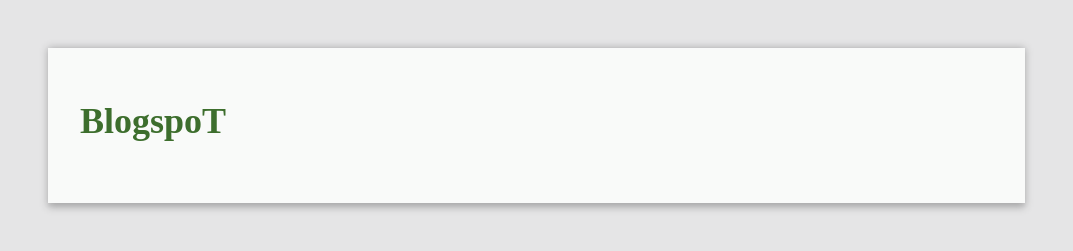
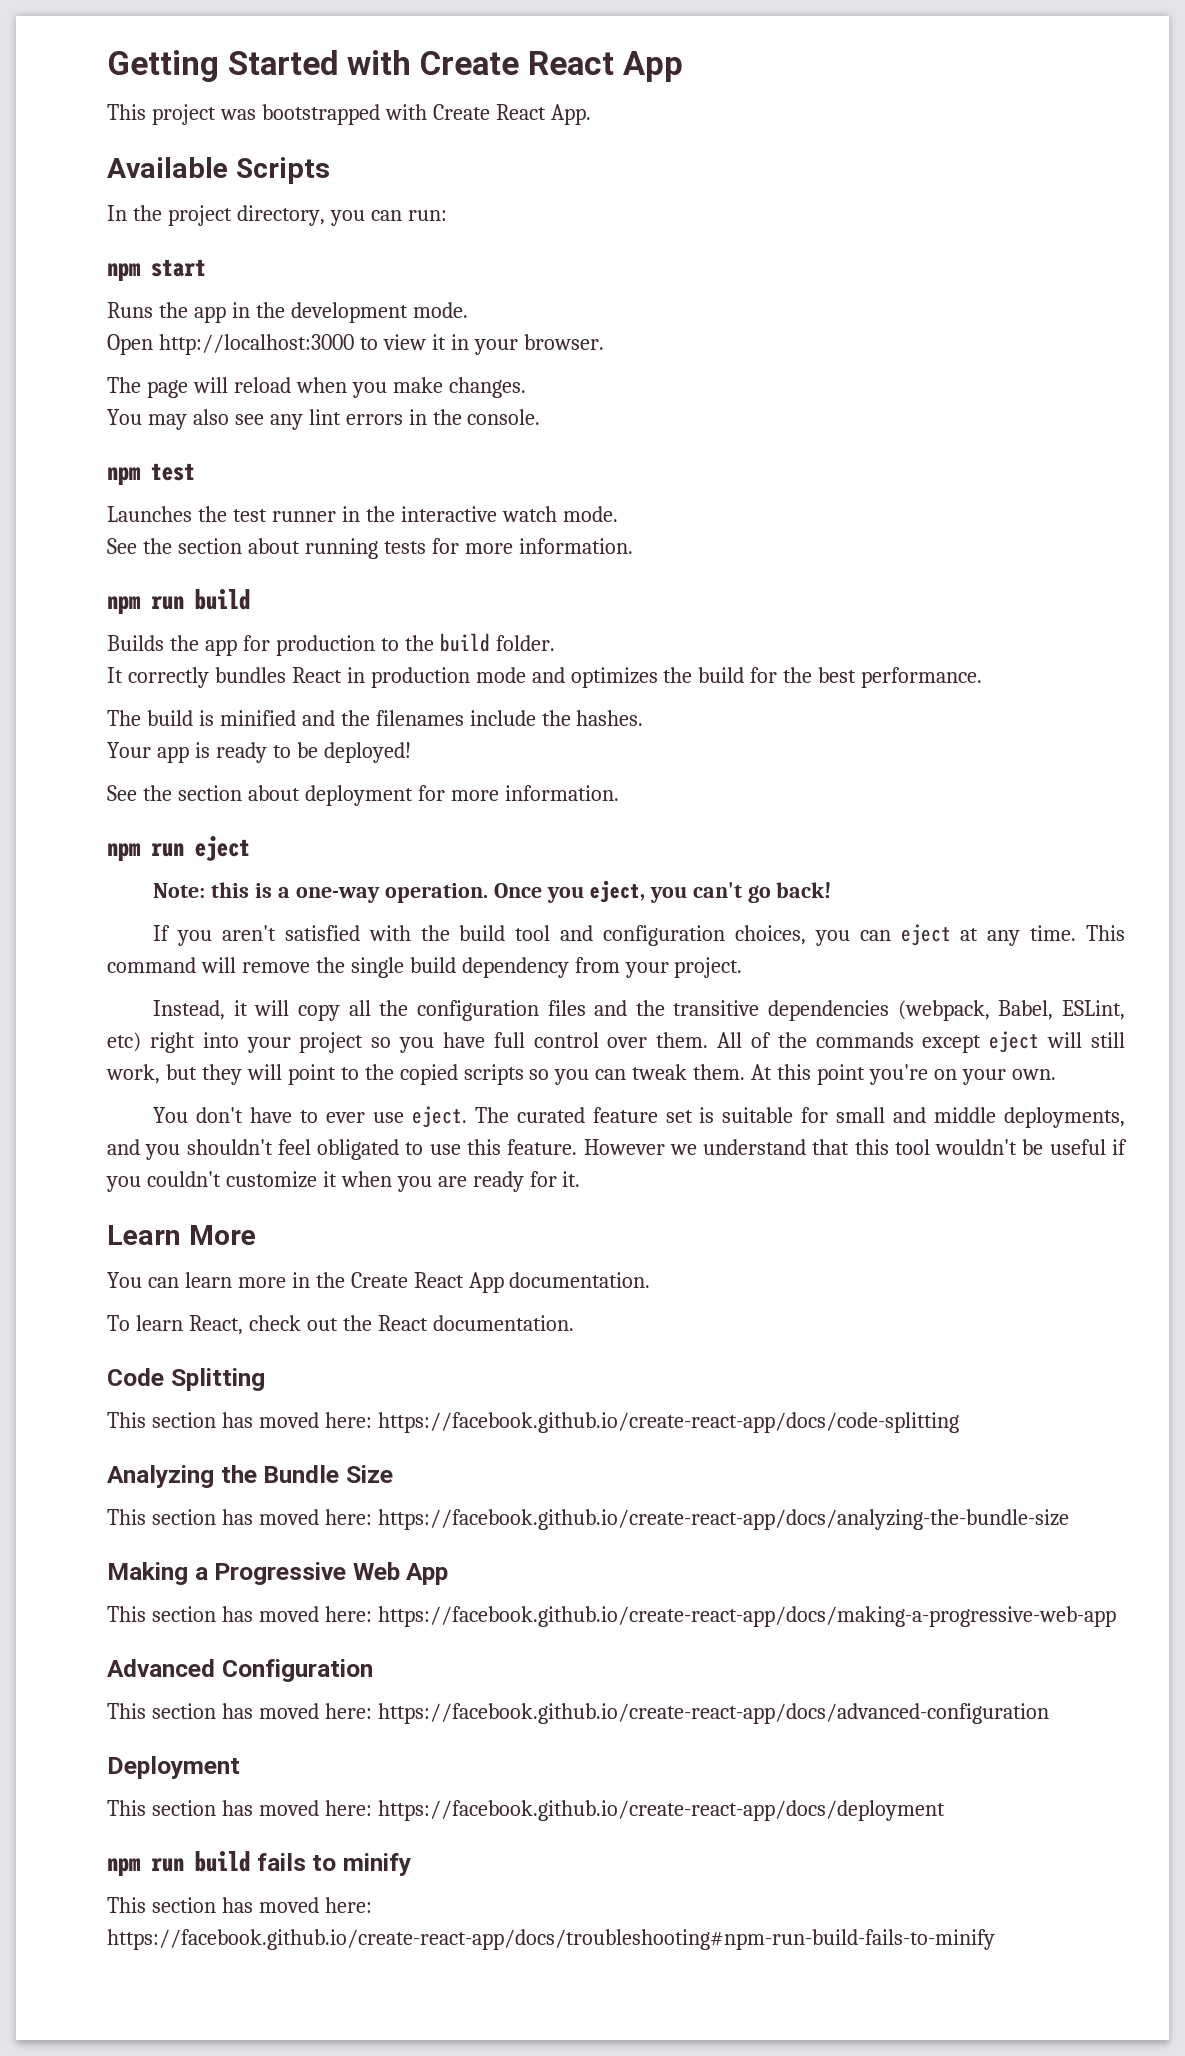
- BlogspoT
+ Getting Started with Create React App
+ This project was bootstrapped with Create React App.
+ Available Scripts
+ In the project directory, you can run:
+ npm start
+ Runs the app in the development mode.
+ Open http://localhost:3000 to view it in your browser.
+ The page will reload when you make changes.
+ You may also see any lint errors in the console.
+ npm test
+ Launches the test runner in the interactive watch mode.
+ See the section about running tests for more information.
+ npm run build
+ Builds the app for production to the build folder.
+ It correctly bundles React in production mode and optimizes the build for the best performance.
+ The build is minified and the filenames include the hashes.
+ Your app is ready to be deployed!
+ See the section about deployment for more information.
+ npm run eject
+ Note: this is a one-way operation. Once you eject, you can't go back!
+ If you aren't satisfied with the build tool and configuration choices, you can eject at any time. This command will remove the single build dependency from your project.
+ Instead, it will copy all the configuration files and the transitive dependencies (webpack, Babel, ESLint, etc) right into your project so you have full control over them. All of the commands except eject will still work, but they will point to the copied scripts so you can tweak them. At this point you're on your own.
+ You don't have to ever use eject. The curated feature set is suitable for small and middle deployments, and you shouldn't feel obligated to use this feature. However we understand that this tool wouldn't be useful if you couldn't customize it when you are ready for it.
+ Learn More
+ You can learn more in the Create React App documentation.
+ To learn React, check out the React documentation.
+ Code Splitting
+ This section has moved here: https://facebook.github.io/create-react-app/docs/code-splitting
+ Analyzing the Bundle Size
+ This section has moved here: https://facebook.github.io/create-react-app/docs/analyzing-the-bundle-size
+ Making a Progressive Web App
+ This section has moved here: https://facebook.github.io/create-react-app/docs/making-a-progressive-web-app
+ Advanced Configuration
+ This section has moved here: https://facebook.github.io/create-react-app/docs/advanced-configuration
+ Deployment
+ This section has moved here: https://facebook.github.io/create-react-app/docs/deployment
+ npm run build fails to minify
+ This section has moved here: https://facebook.github.io/create-react-app/docs/troubleshooting#npm-run-build-fails-to-minify

